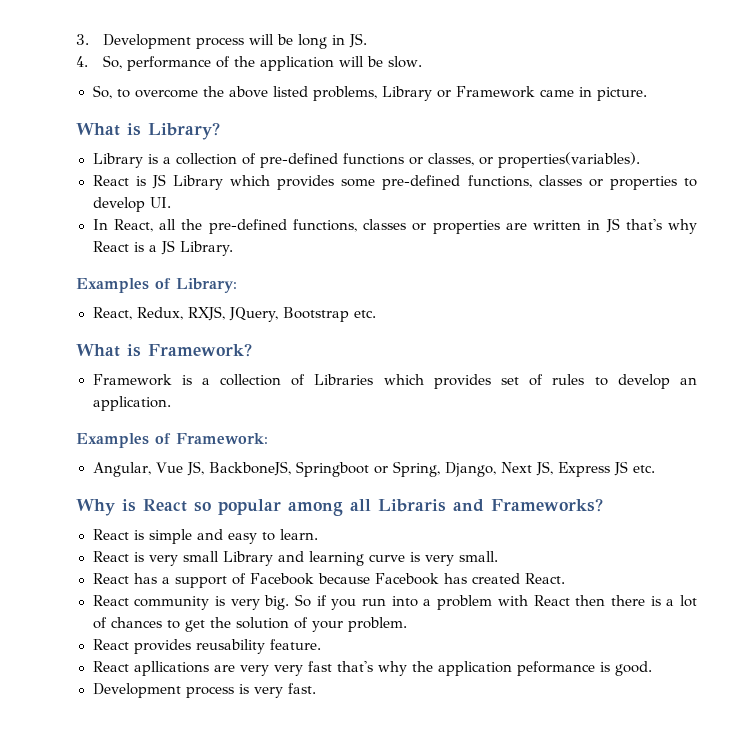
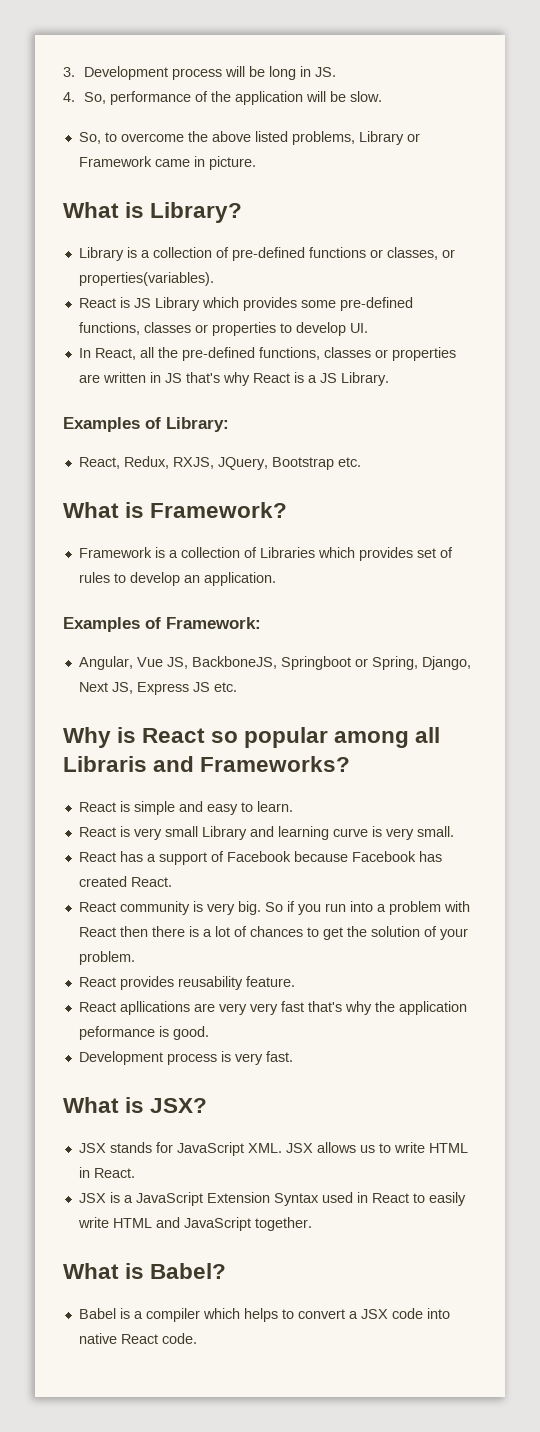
+ What is JSX?
+ JSX stands for JavaScript XML. JSX allows us to write HTML in React.
+ JSX is a JavaScript Extension Syntax used in React to easily write HTML and JavaScript together.
+ What is Babel?
+ Babel is a compiler which helps to convert a JSX code into native React code.

